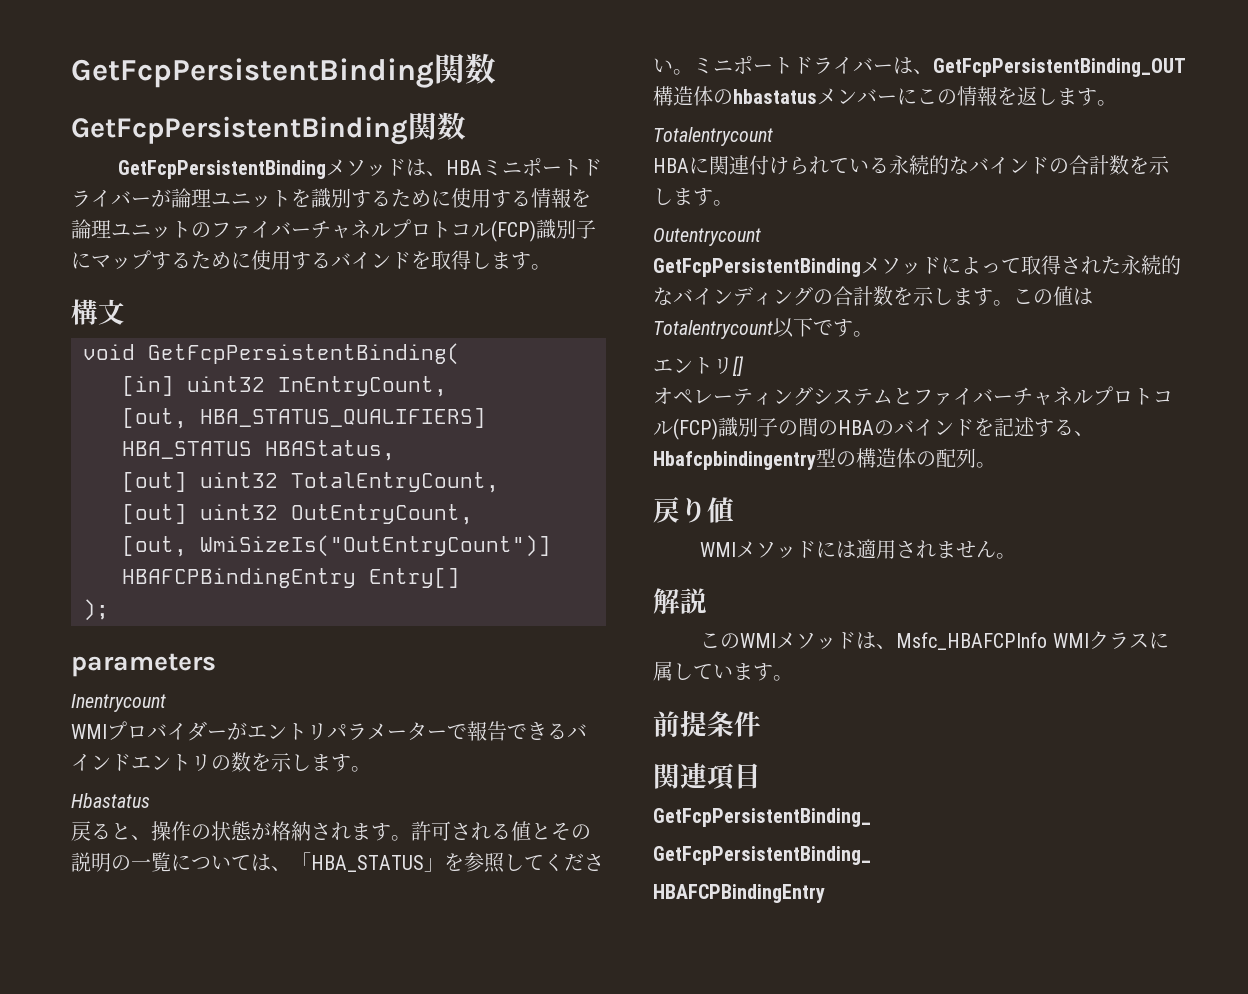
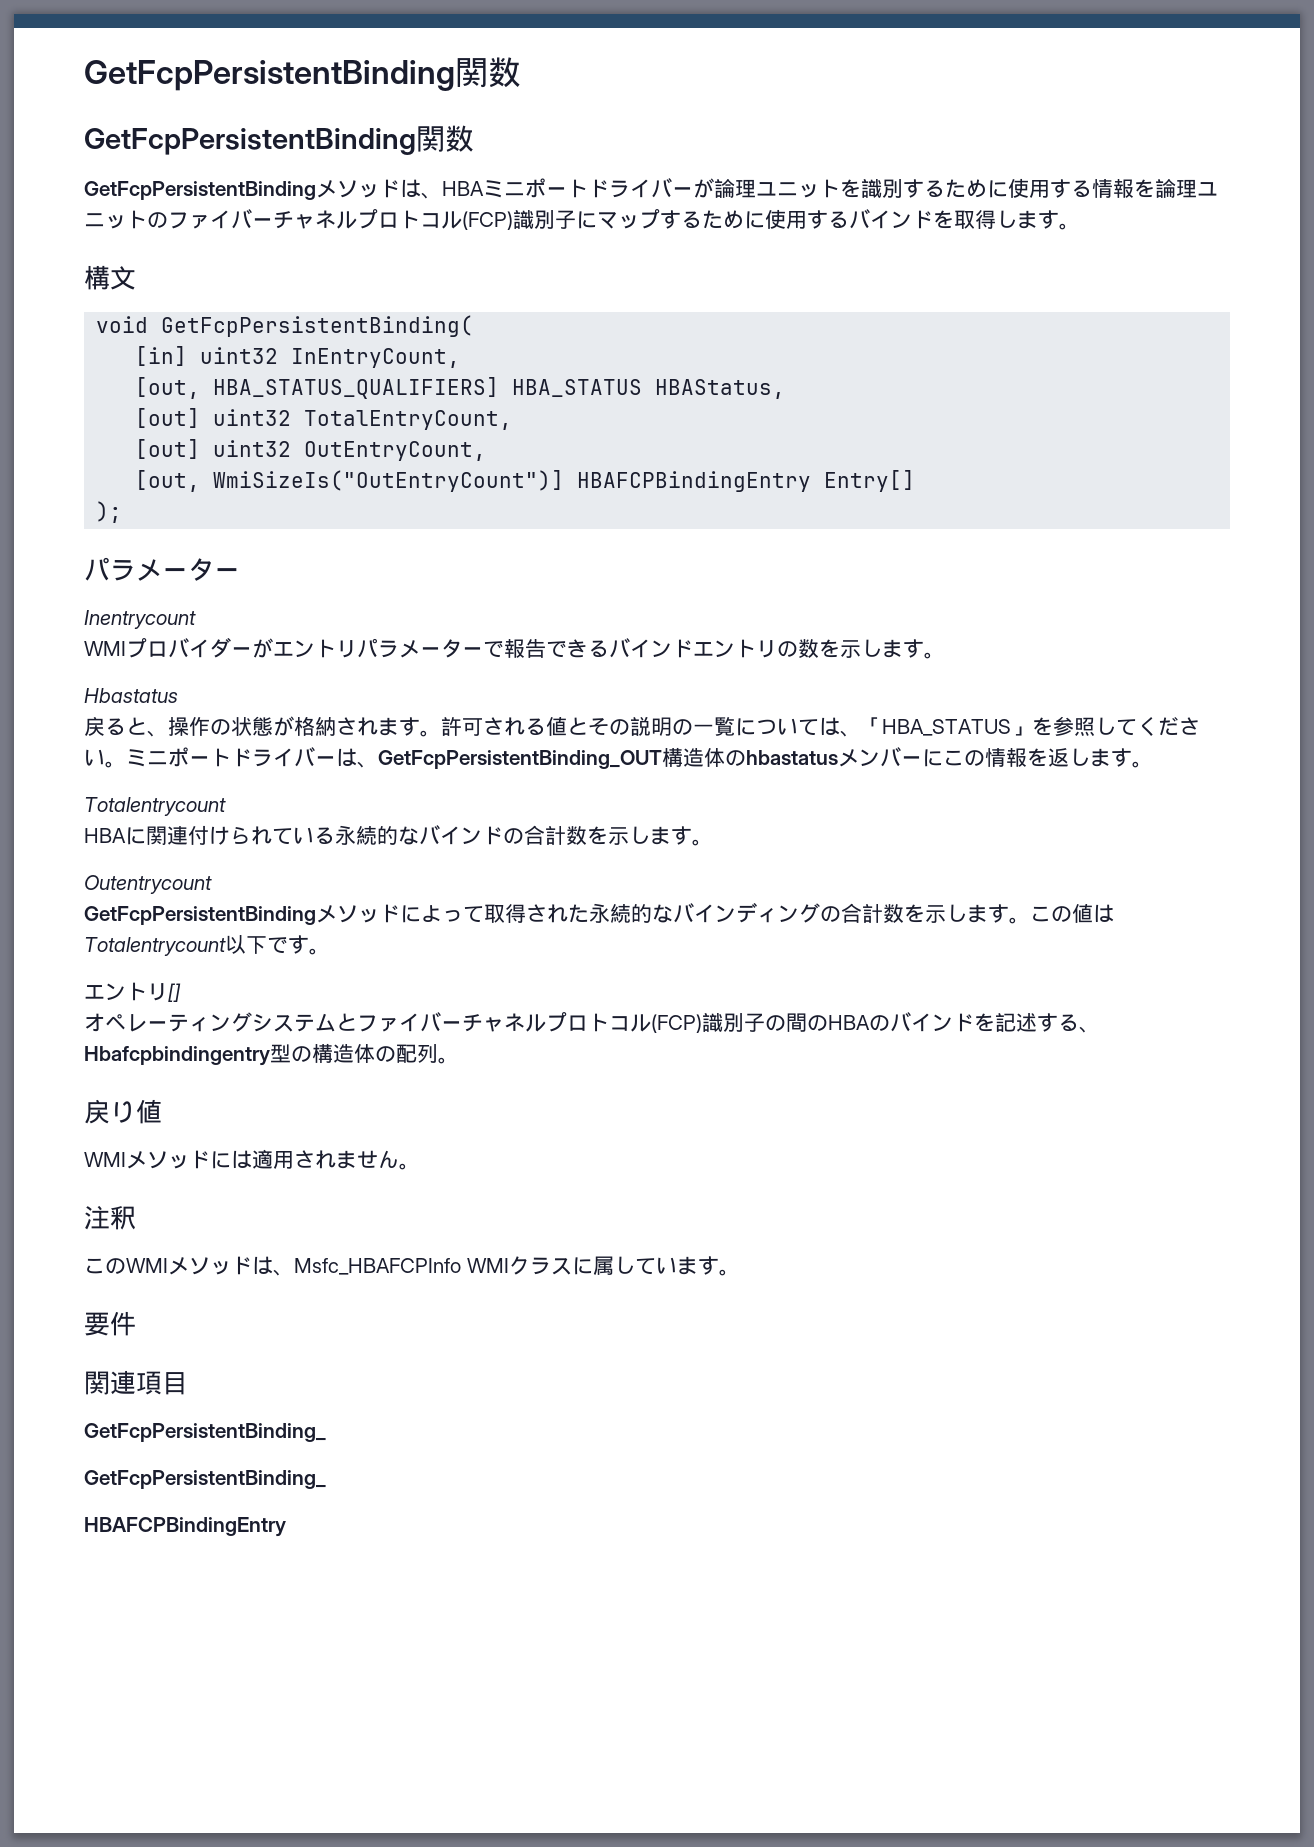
  );
- parameters
+ パラメーター
- 解説
+ 注釈
- 前提条件
+ 要件

